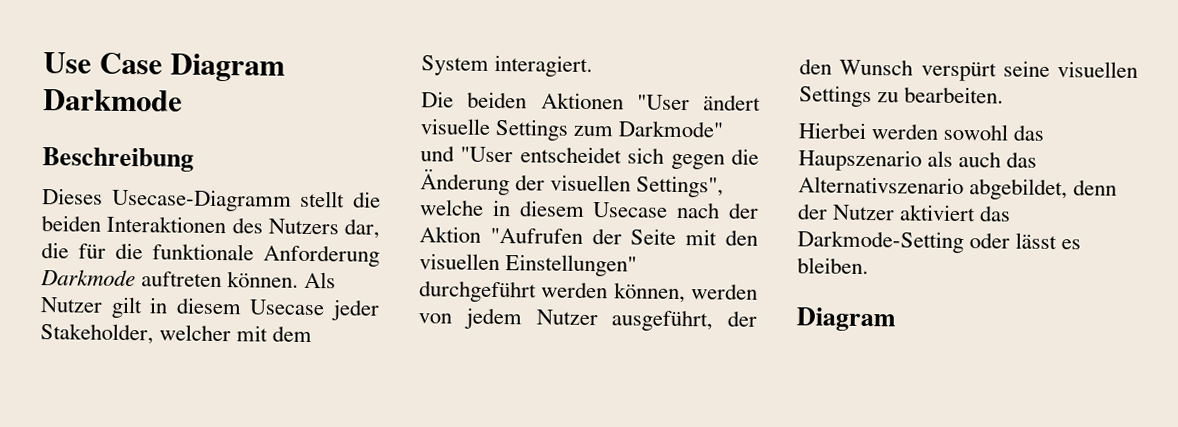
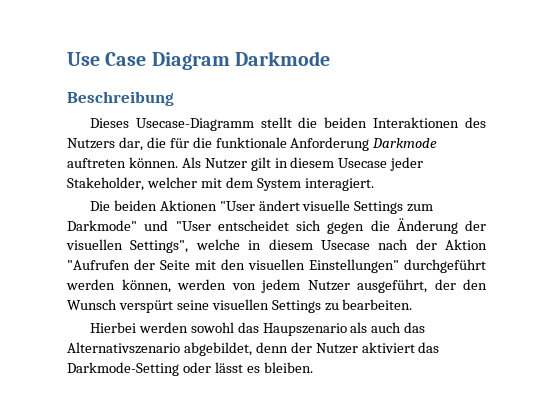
  Hierbei werden sowohl das Haupszenario als auch das Alternativszenario abgebildet, denn der Nutzer aktiviert das Darkmode-Setting oder lässt es bleiben.
- Diagram

